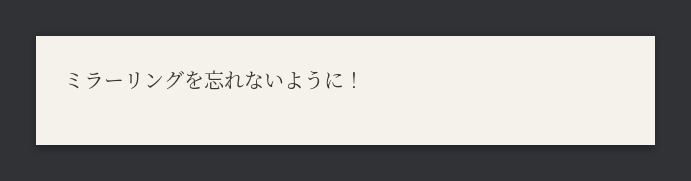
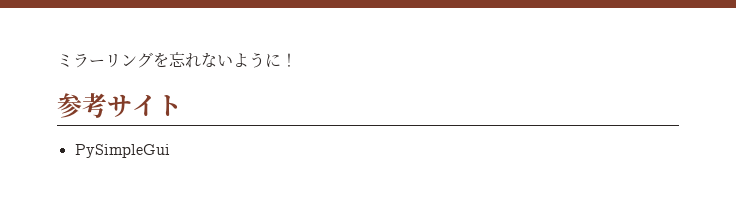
+ 参考サイト
+ PySimpleGui

